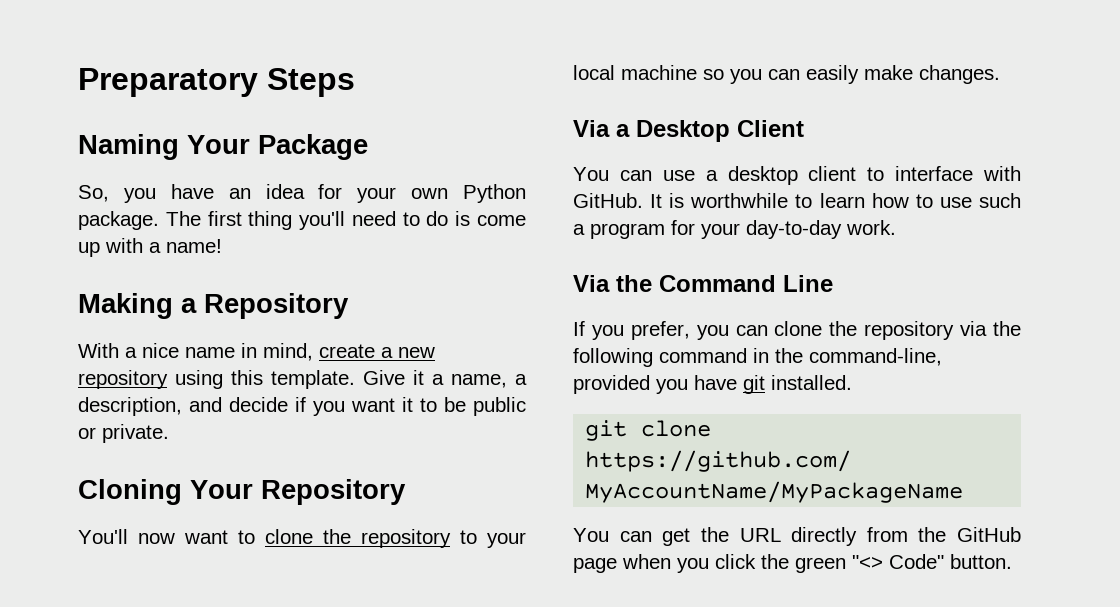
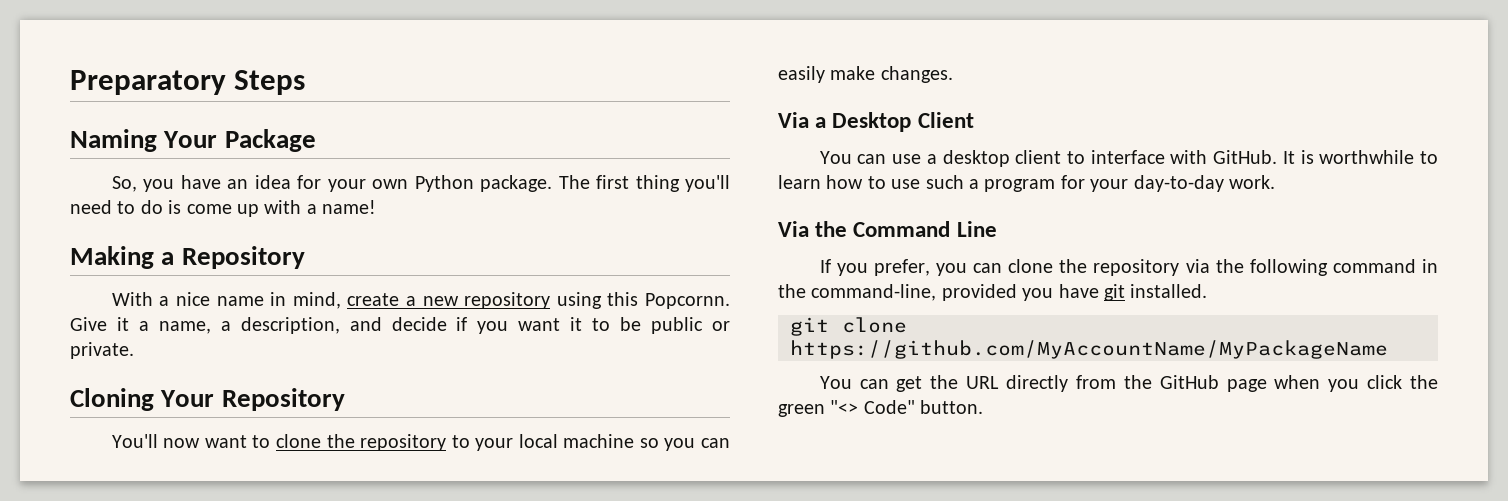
- With a nice name in mind, create a new repository using this template.
+ With a nice name in mind, create a new repository using this Popcornn.

